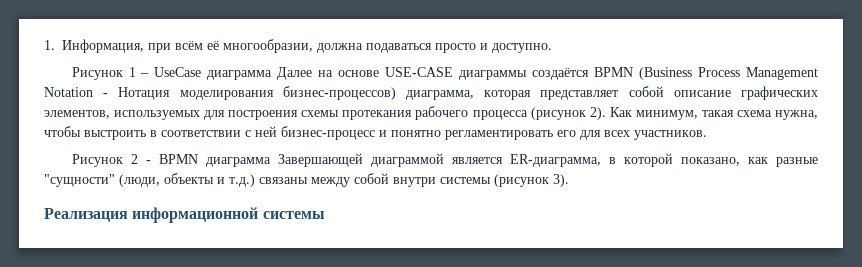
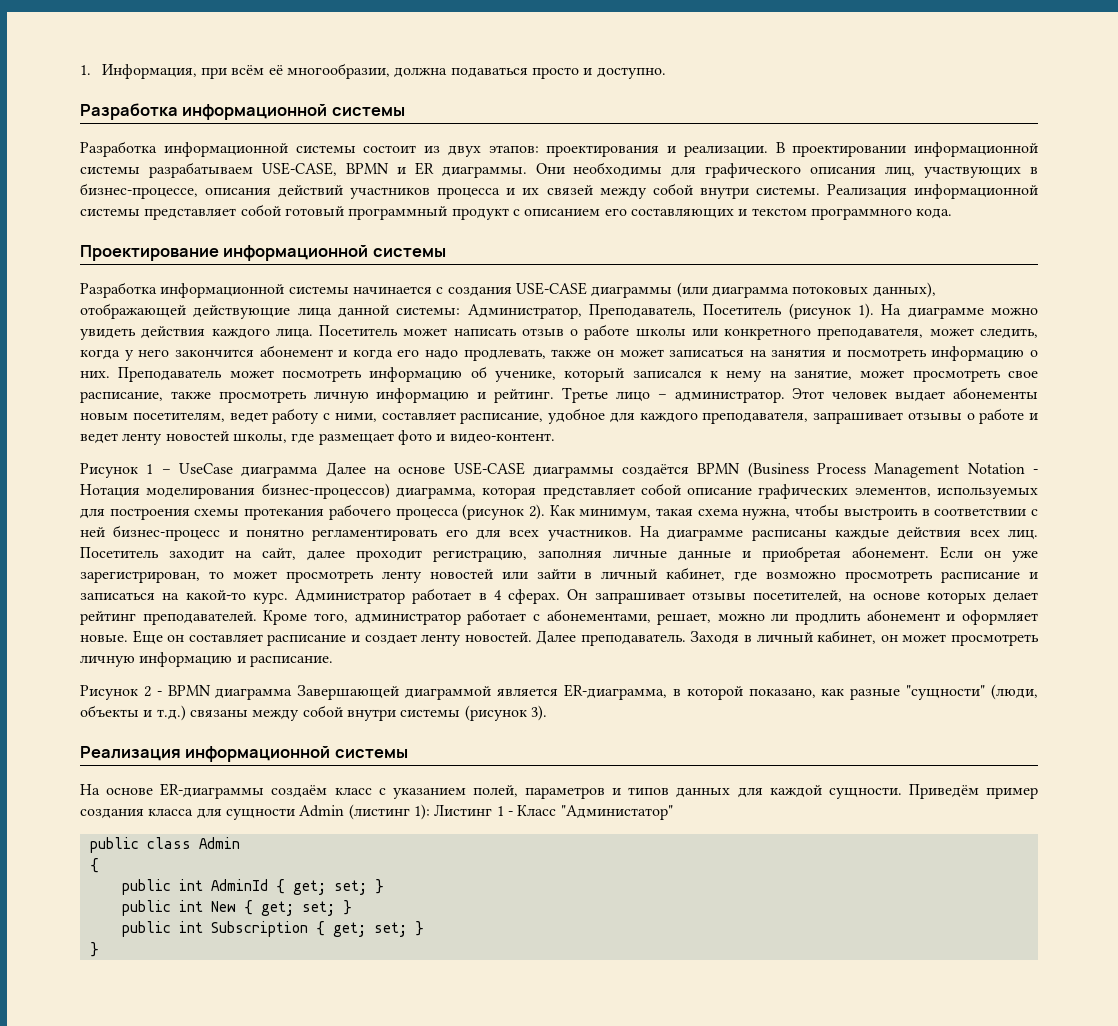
  1. Информация, при всём её многообразии, должна подаваться просто и доступно.
+ Разработка информационной системы
+ Разработка информационной системы состоит из двух этапов: проектирования и реализации. В проектировании информационной системы разрабатываем USE-CASE, BPMN и ER диаграммы. Они необходимы для графического описания лиц, участвующих в бизнес-процессе, описания действий участников процесса и их связей между собой внутри системы. Реализация информационной системы представляет собой готовый программный продукт с описанием его составляющих и текстом программного кода.
+ Проектирование информационной системы
+ Разработка информационной системы начинается с создания USE-CASE диаграммы (или диаграмма потоковых данных), отображающей действующие лица данной системы: Администратор, Преподаватель, Посетитель (рисунок 1). На диаграмме можно увидеть действия каждого лица. Посетитель может написать отзыв о работе школы или конкретного преподавателя, может следить, когда у него закончится абонемент и когда его надо продлевать, также он может записаться на занятия и посмотреть информацию о них. Преподаватель может посмотреть информацию об ученике, который записался к нему на занятие, может просмотреть свое расписание, также просмотреть личную информацию и рейтинг. Третье лицо – администратор. Этот человек выдает абонементы новым посетителям, ведет работу с ними, составляет расписание, удобное для каждого преподавателя, запрашивает отзывы о работе и ведет ленту новостей школы, где размещает фото и видео-контент.
+ На диаграмме расписаны каждые действия всех лиц. Посетитель заходит на сайт, далее проходит регистрацию, заполняя личные данные и приобретая абонемент. Если он уже зарегистрирован, то может просмотреть ленту новостей или зайти в личный кабинет, где возможно просмотреть расписание и записаться на какой-то курс. Администратор работает в 4 сферах. Он запрашивает отзывы посетителей, на основе которых делает рейтинг преподавателей. Кроме того, администратор работает с абонементами, решает, можно ли продлить абонемент и оформляет новые. Еще он составляет расписание и создает ленту новостей. Далее преподаватель. Заходя в личный кабинет, он может просмотреть личную информацию и расписание.
+ На основе ER-диаграммы создаём класс с указанием полей, параметров и типов данных для каждой сущности. Приведём пример создания класса для сущности Admin (листинг 1): Листинг 1 - Класс "Администатор"
+ public class Admin
+ {
+ public int AdminId { get; set; }
+ public int New { get; set; }
+ public int Subscription { get; set; }
+ }

